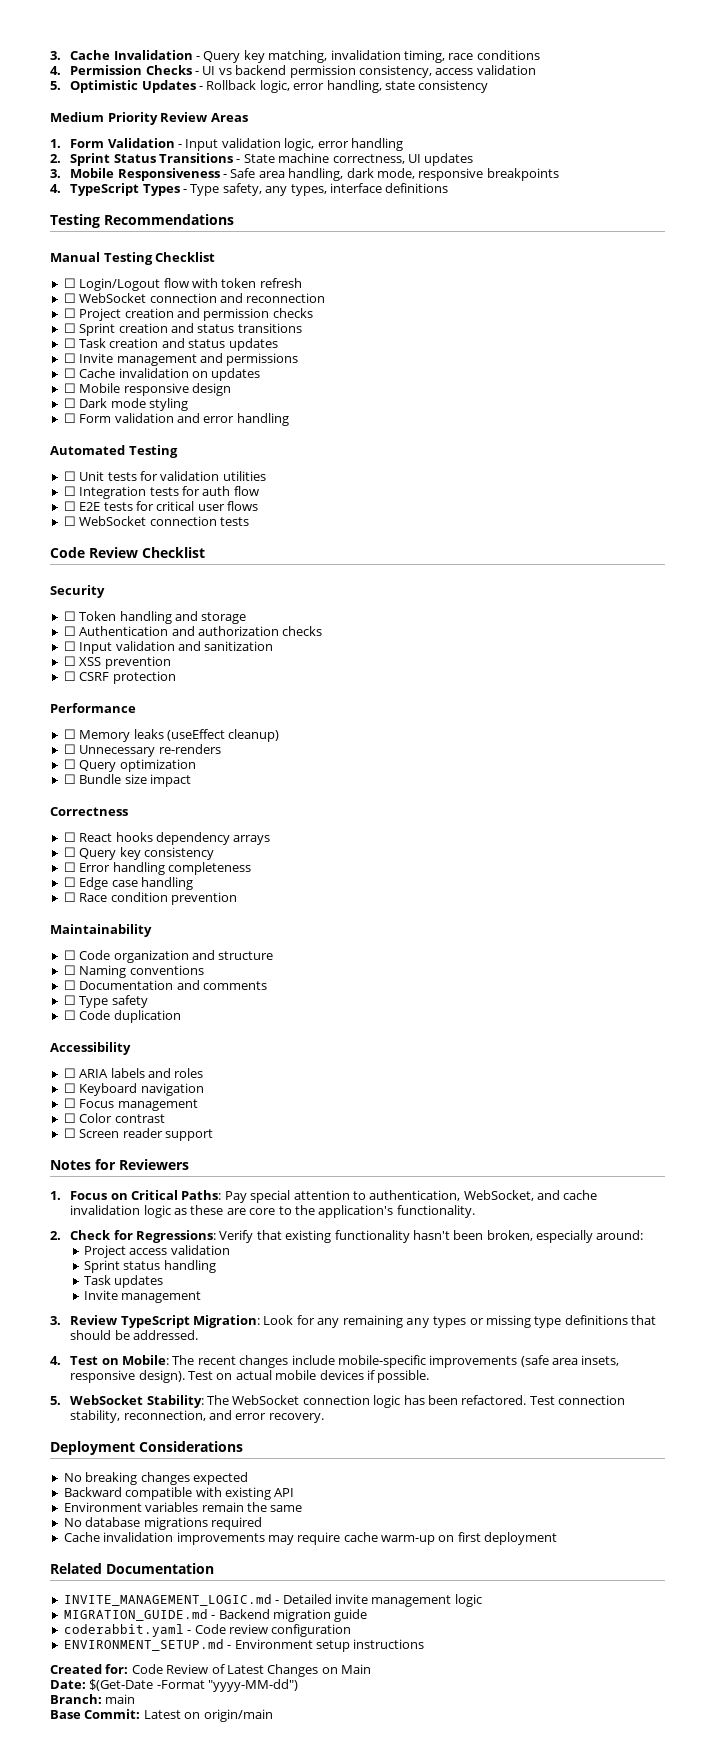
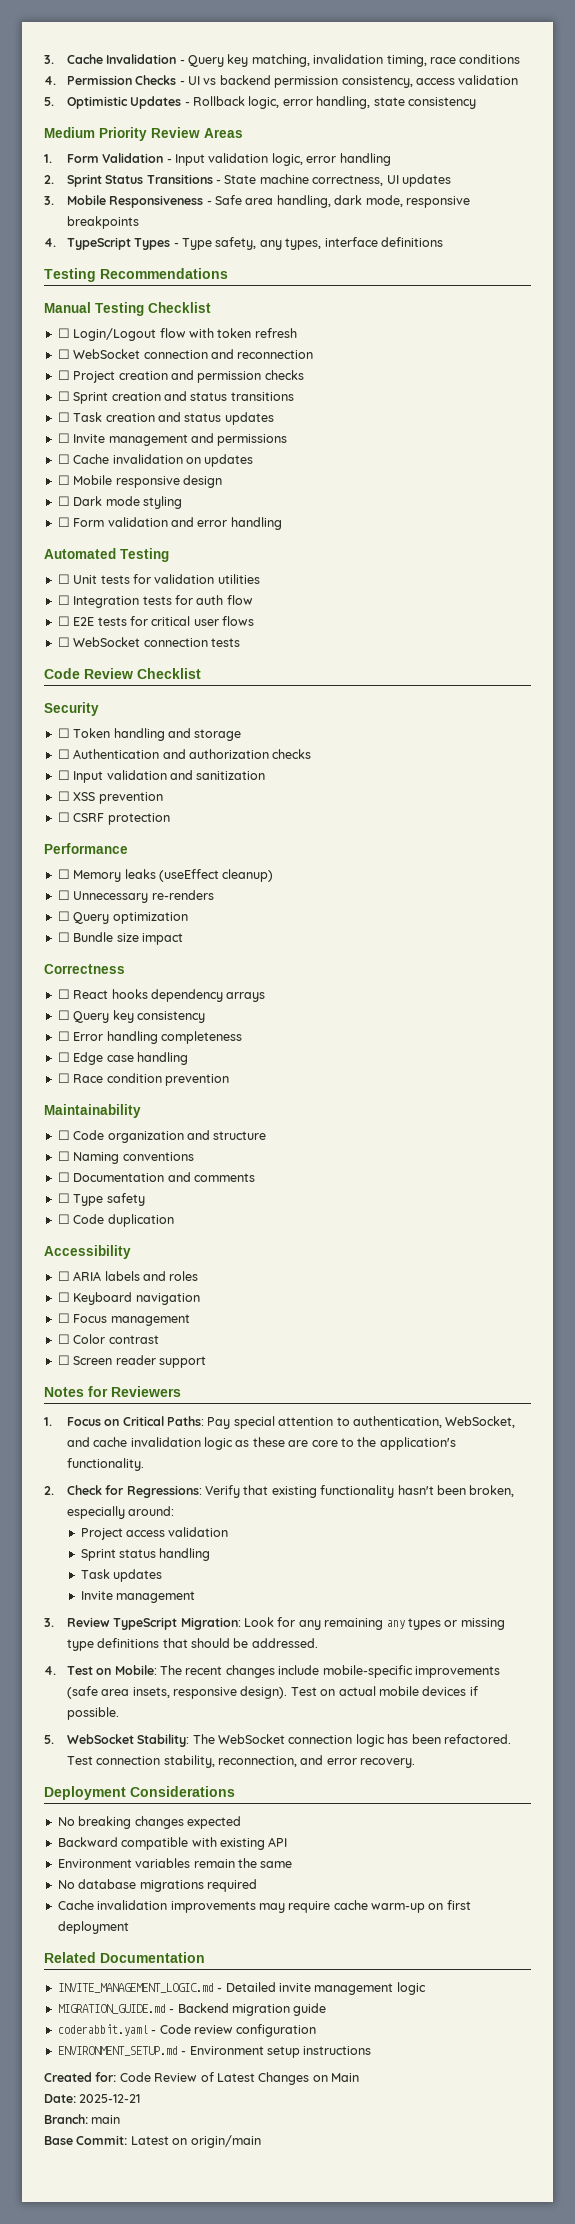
- Date: $(Get-Date -Format "yyyy-MM-dd")
+ Date: 2025-12-21

